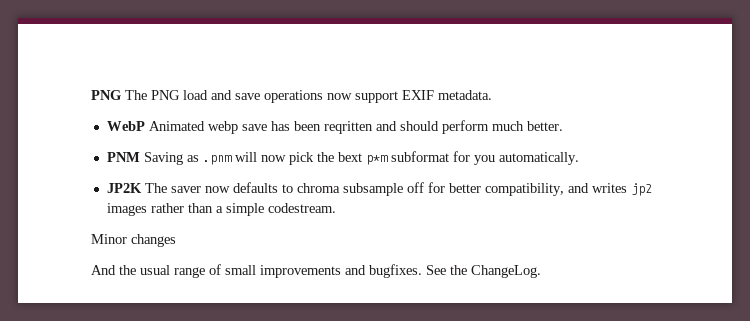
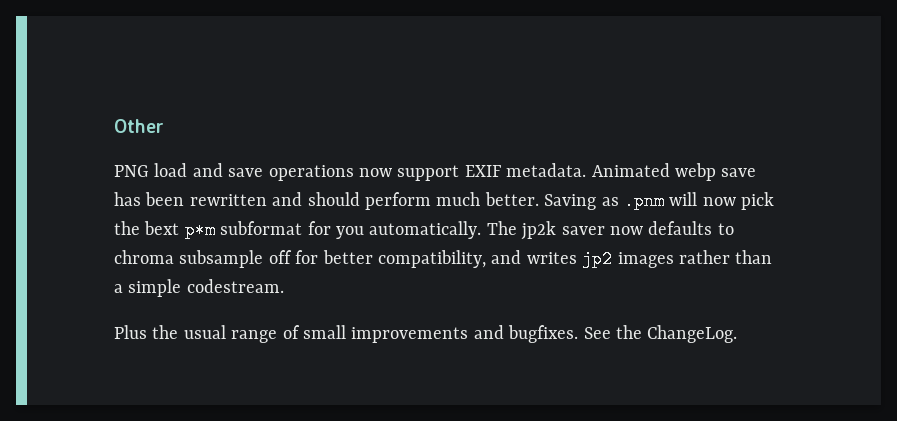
- PNG The PNG load and save operations now support EXIF metadata.
- WebP Animated webp save has been reqritten and should perform much better.
- PNM Saving as .pnm will now pick the bext p*m subformat for you automatically.
- JP2K The saver now defaults to chroma subsample off for better compatibility, and writes jp2 images rather than a simple codestream.
+ Other
+ PNG load and save operations now support EXIF metadata. Animated webp save has been rewritten and should perform much better. Saving as .pnm will now pick the bext p*m subformat for you automatically. The jp2k saver now defaults to chroma subsample off for better compatibility, and writes jp2 images rather than a simple codestream.
- Minor changes
- And the usual range of small improvements and bugfixes.
+ Plus the usual range of small improvements and bugfixes.

